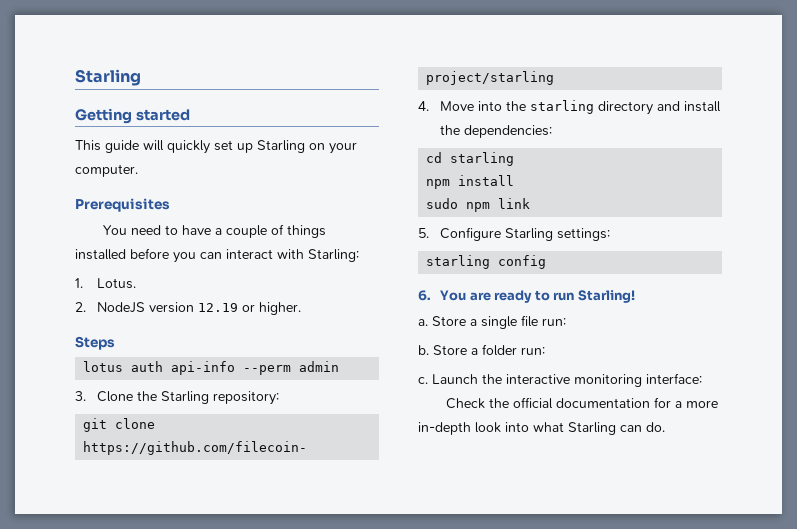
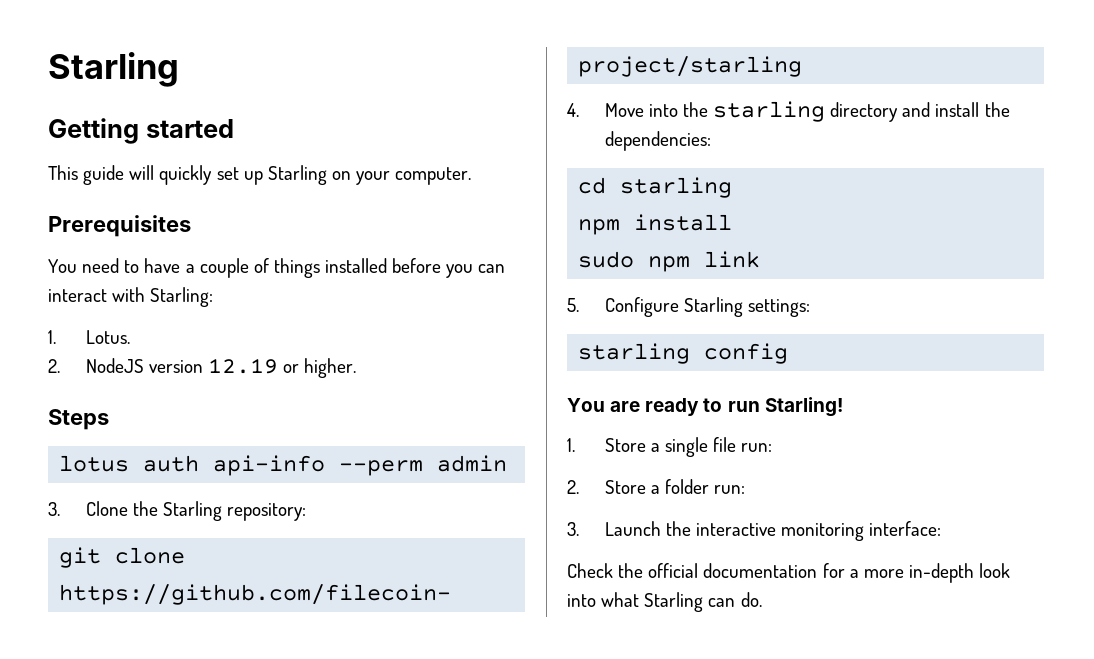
- 6. You are ready to run Starling!
+ You are ready to run Starling!
- a. Store a single file run:
+ 1. Store a single file run:
- b. Store a folder run:
+ 2. Store a folder run:
- c. Launch the interactive monitoring interface:
+ 3. Launch the interactive monitoring interface:

